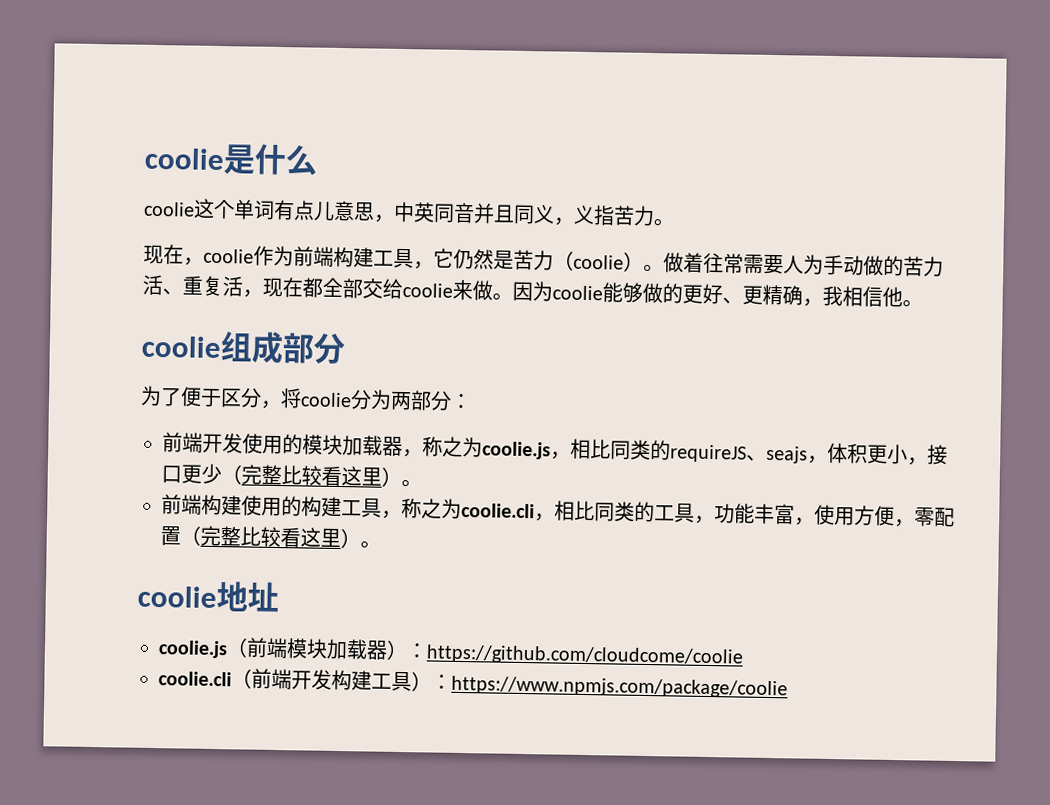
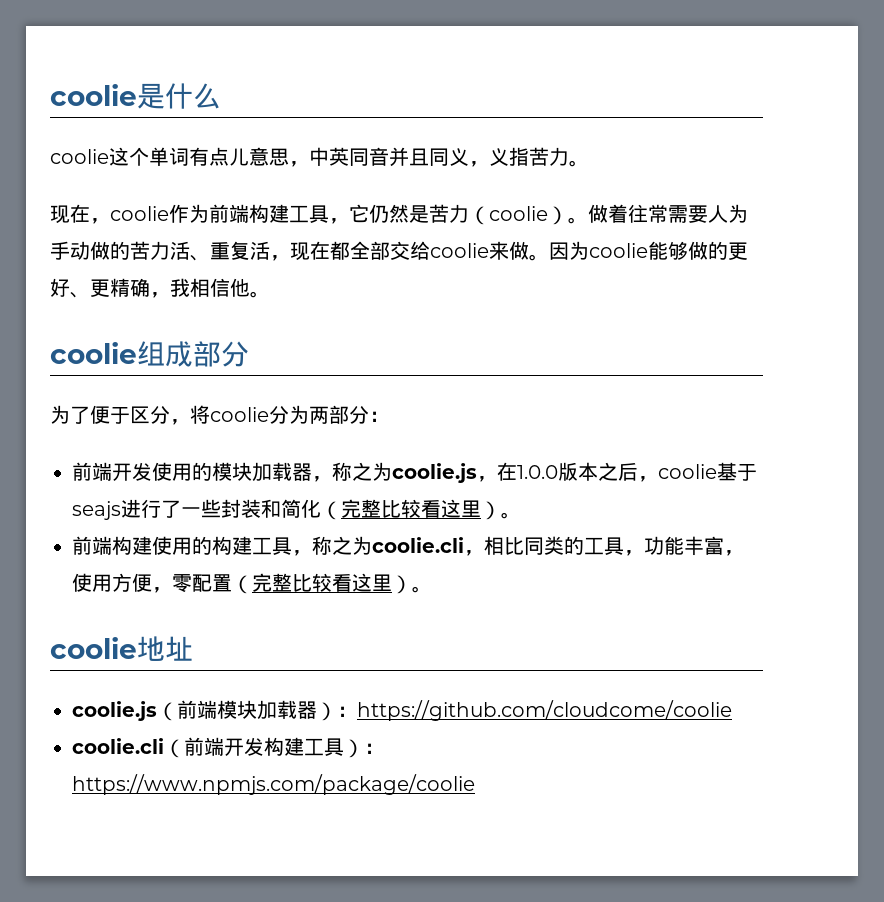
- 前端开发使用的模块加载器，称之为coolie.js，相比同类的requireJS、seajs，体积更小，接口更少（完整比较看这里）。
+ 前端开发使用的模块加载器，称之为coolie.js，在1.0.0版本之后，coolie基于seajs进行了一些封装和简化（完整比较看这里）。

